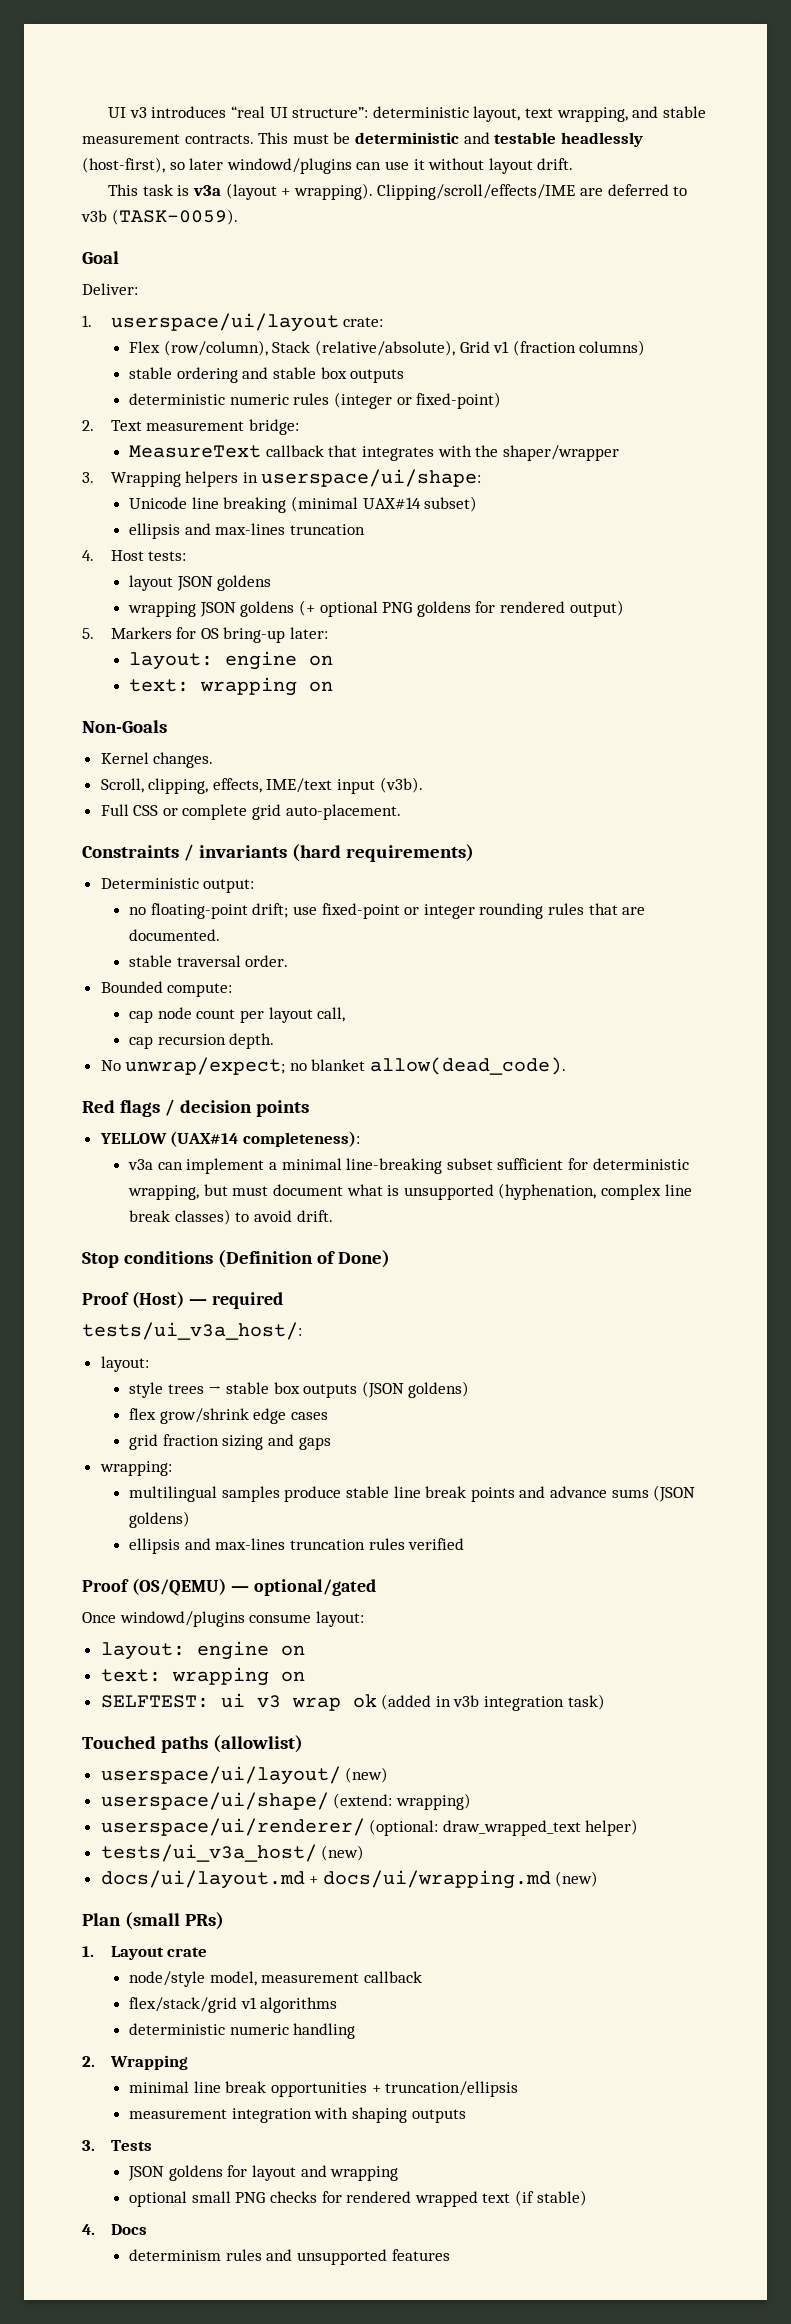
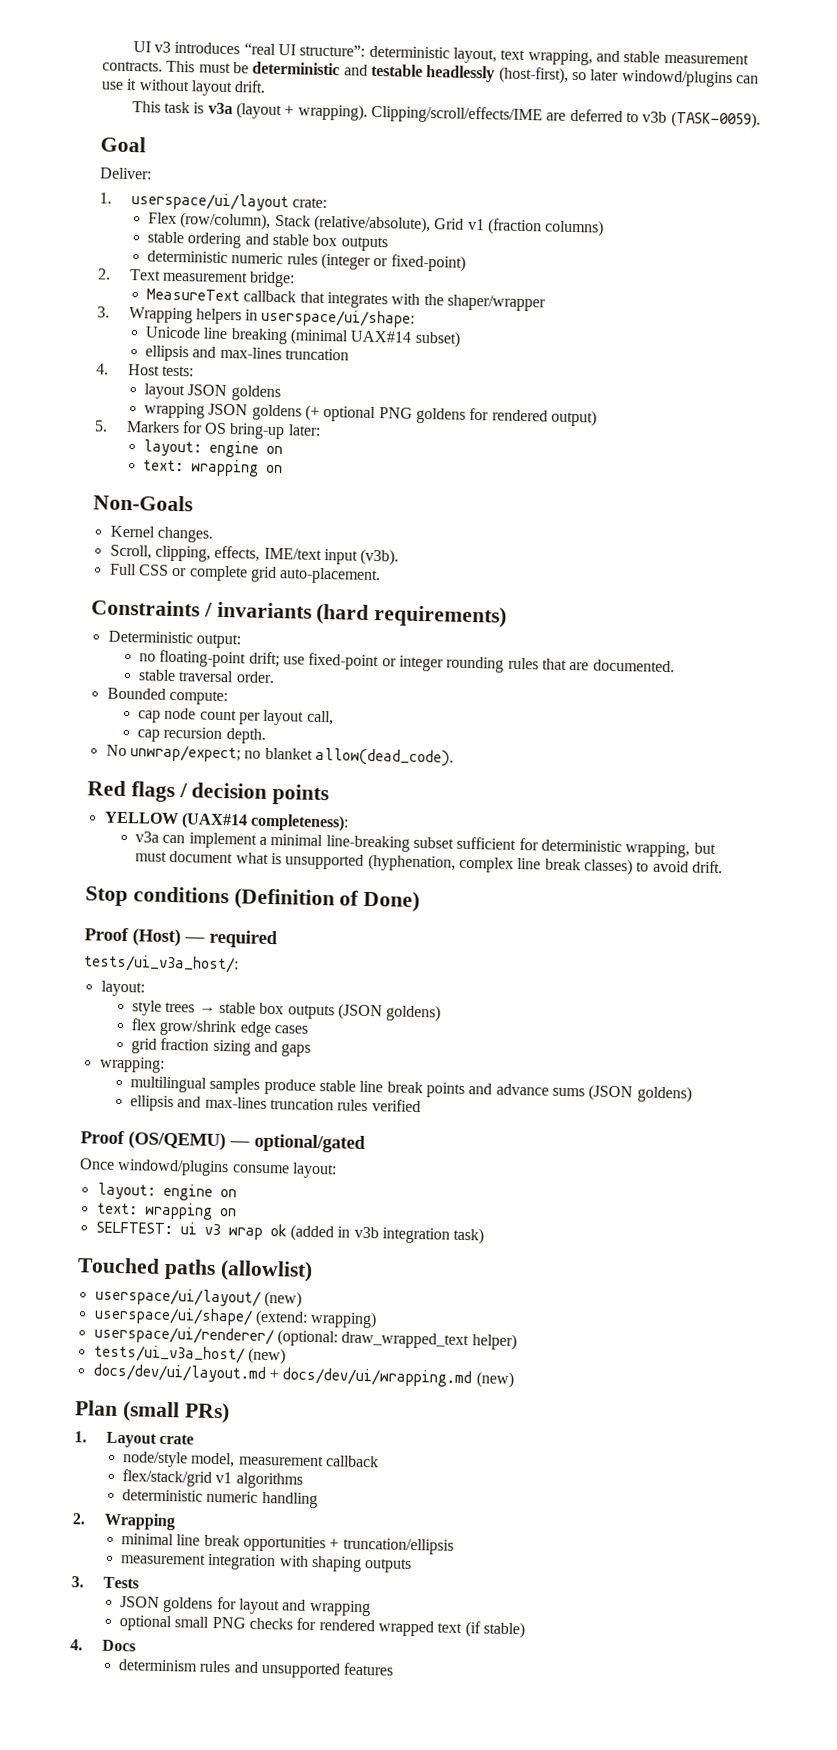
- docs/ui/layout.md + docs/ui/wrapping.md (new)
+ docs/dev/ui/layout.md + docs/dev/ui/wrapping.md (new)

